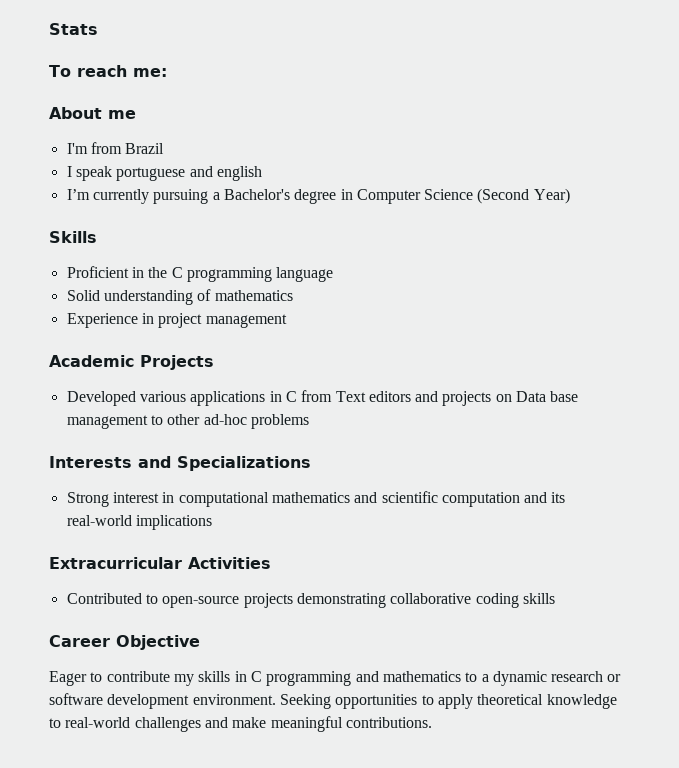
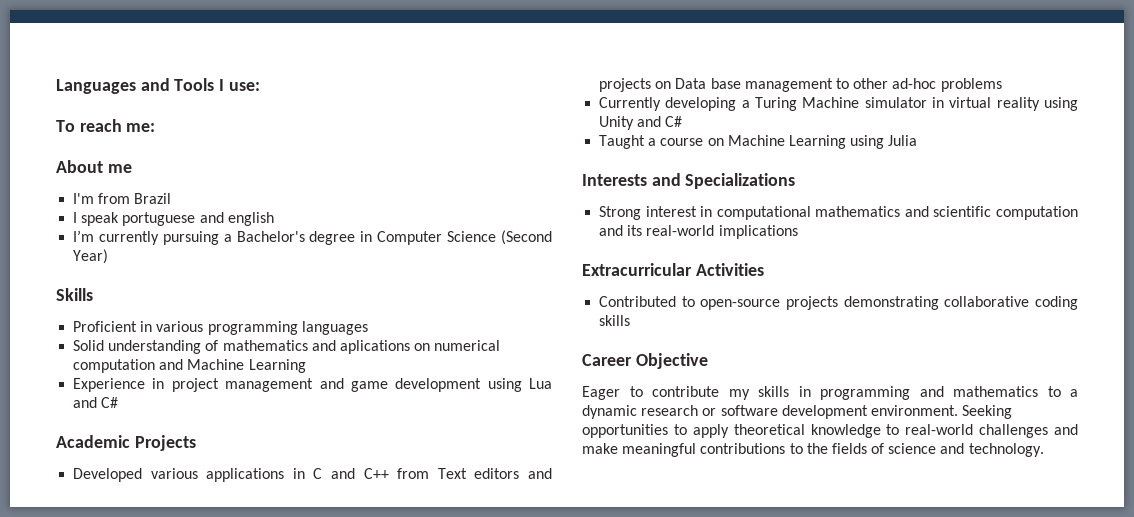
- Stats
+ Languages and Tools I use:
- Proficient in the C programming language
+ Proficient in various programming languages
- Solid understanding of mathematics
- Experience in project management
+ Solid understanding of mathematics and aplications on numerical computation and Machine Learning
+ Experience in project management and game development using Lua and C#
- Developed various applications in C from Text editors and projects on Data base management to other ad-hoc problems
+ Developed various applications in C and C++ from Text editors and projects on Data base management to other ad-hoc problems
+ Currently developing a Turing Machine simulator in virtual reality using Unity and C#
+ Taught a course on Machine Learning using Julia
- Eager to contribute my skills in C programming and mathematics to a dynamic research or software development environment.
+ Eager to contribute my skills in programming and mathematics to a dynamic research or software development environment.
- Seeking opportunities to apply theoretical knowledge to real-world challenges and make meaningful contributions.
+ Seeking opportunities to apply theoretical knowledge to real-world challenges and make meaningful contributions to the fields of science and technology.

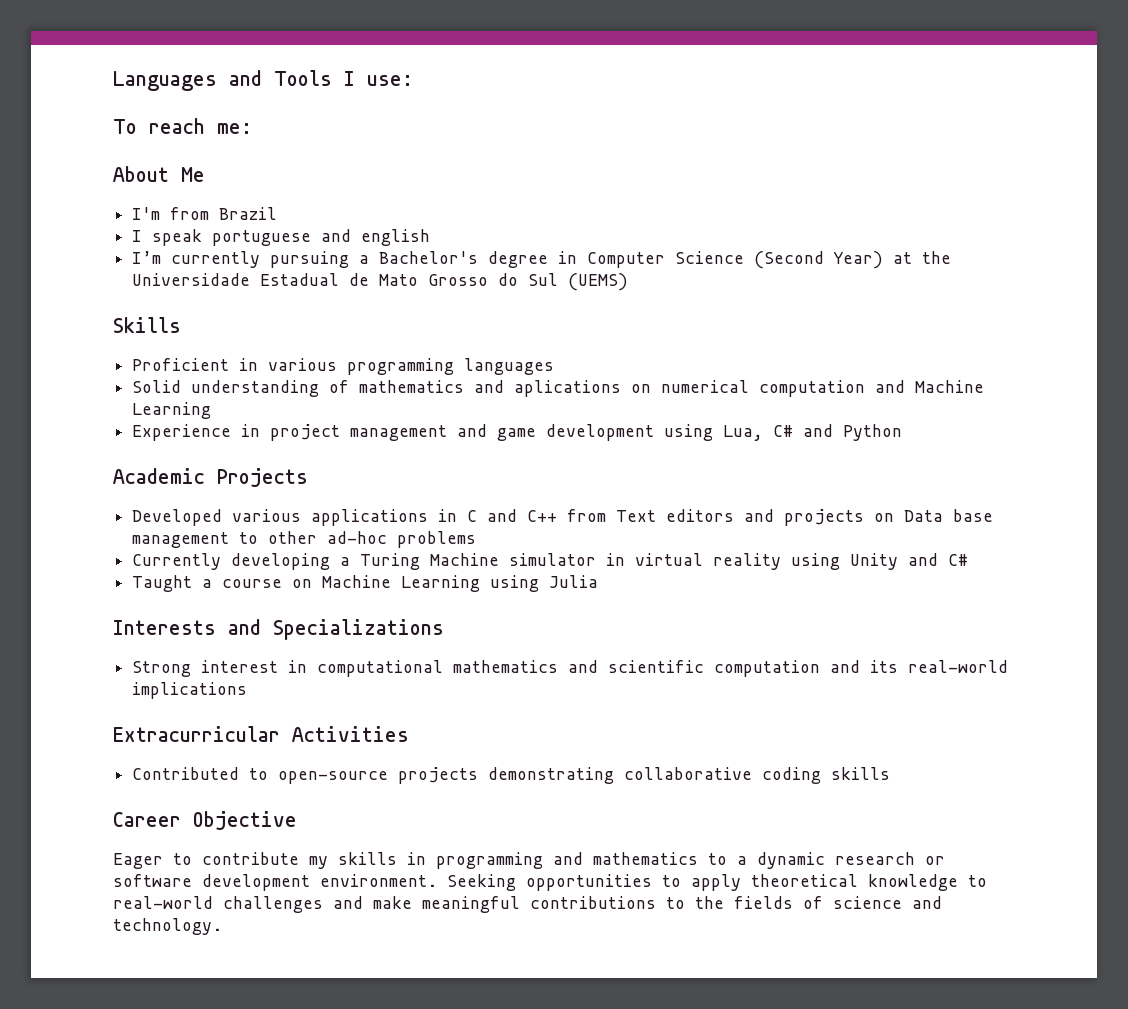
- About me
+ About Me
- I’m currently pursuing a Bachelor's degree in Computer Science (Second Year)
+ I’m currently pursuing a Bachelor's degree in Computer Science (Second Year) at the Universidade Estadual de Mato Grosso do Sul (UEMS)
- Experience in project management and game development using Lua and C#
+ Experience in project management and game development using Lua, C# and Python

